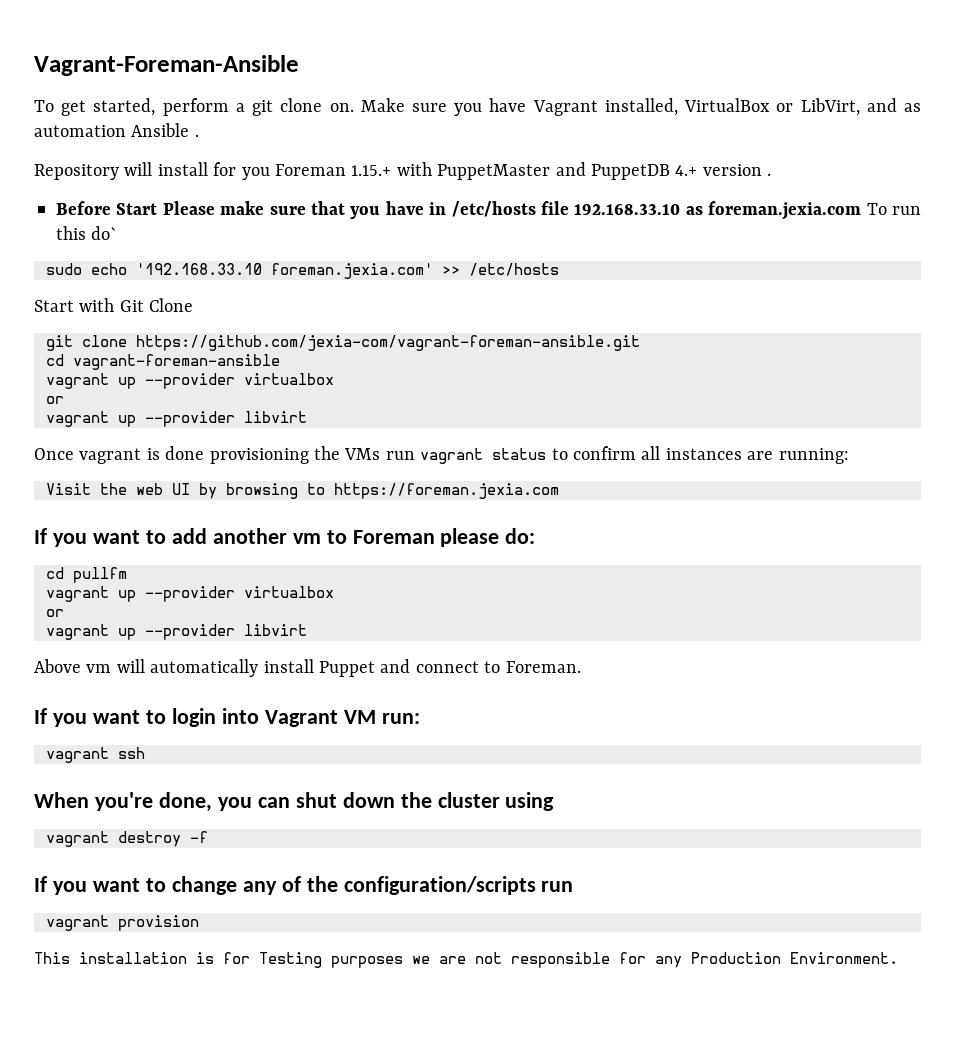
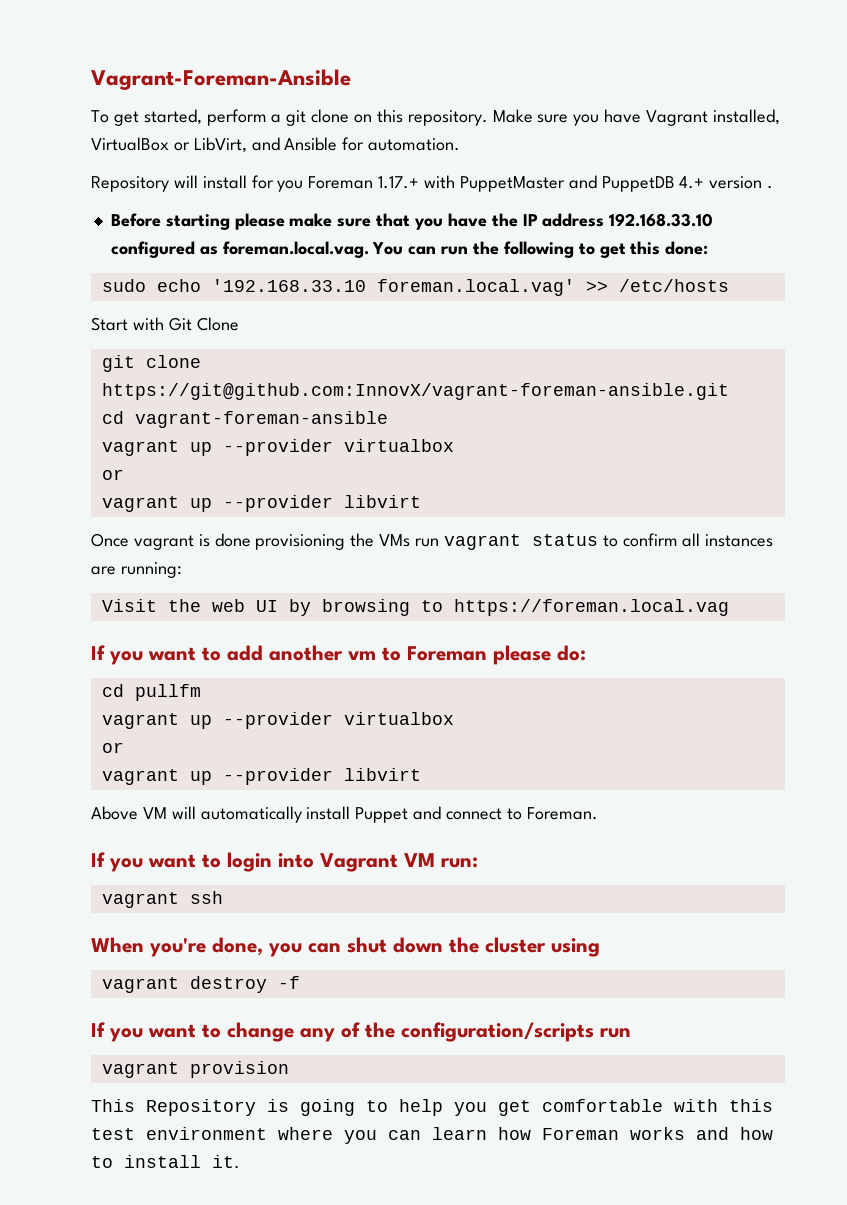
- To get started, perform a git clone on.
+ To get started, perform a git clone on this repository.
- Make sure you have Vagrant installed, VirtualBox or LibVirt, and as automation Ansible .
+ Make sure you have Vagrant installed, VirtualBox or LibVirt, and Ansible for automation.
- Repository will install for you Foreman 1.15.+ with PuppetMaster and PuppetDB 4.+ version .
+ Repository will install for you Foreman 1.17.+ with PuppetMaster and PuppetDB 4.+ version .
- Before Start Please make sure that you have in /etc/hosts file 192.168.33.10 as foreman.jexia.com To run this do`
+ Before starting please make sure that you have the IP address 192.168.33.10 configured as foreman.local.vag. You can run the following to get this done:
- sudo echo '192.168.33.10 foreman.jexia.com' >> /etc/hosts
+ sudo echo '192.168.33.10 foreman.local.vag' >> /etc/hosts
- git clone https://github.com/jexia-com/vagrant-foreman-ansible.git
+ git clone https://git@github.com:InnovX/vagrant-foreman-ansible.git
- Visit the web UI by browsing to https://foreman.jexia.com
+ Visit the web UI by browsing to https://foreman.local.vag
- Above vm will automatically install Puppet and connect to Foreman.
+ Above VM will automatically install Puppet and connect to Foreman.
- This installation is for Testing purposes we are not responsible for any Production Environment.
+ This Repository is going to help you get comfortable with this test environment where you can learn how Foreman works and how to install it.

